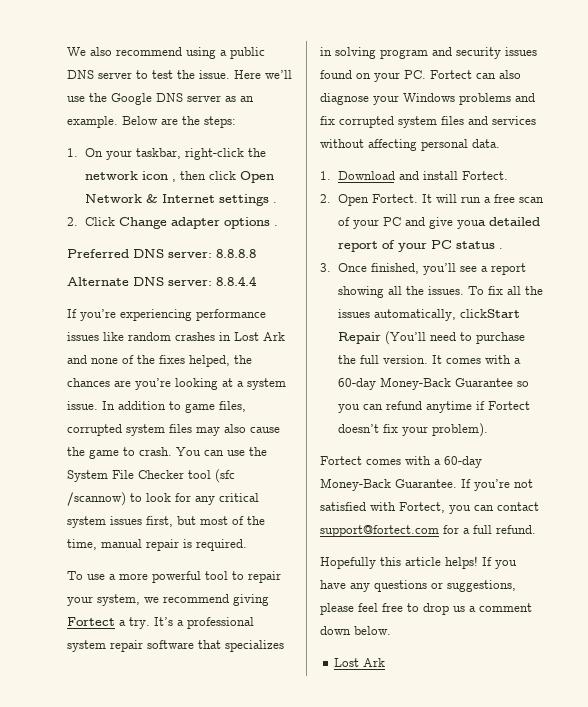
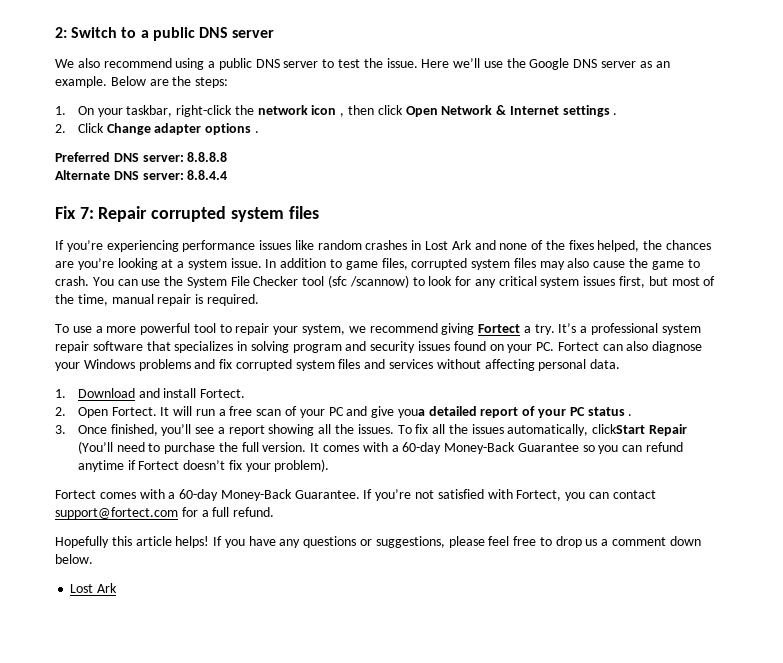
+ 2: Switch to a public DNS server
+ Fix 7: Repair corrupted system files

